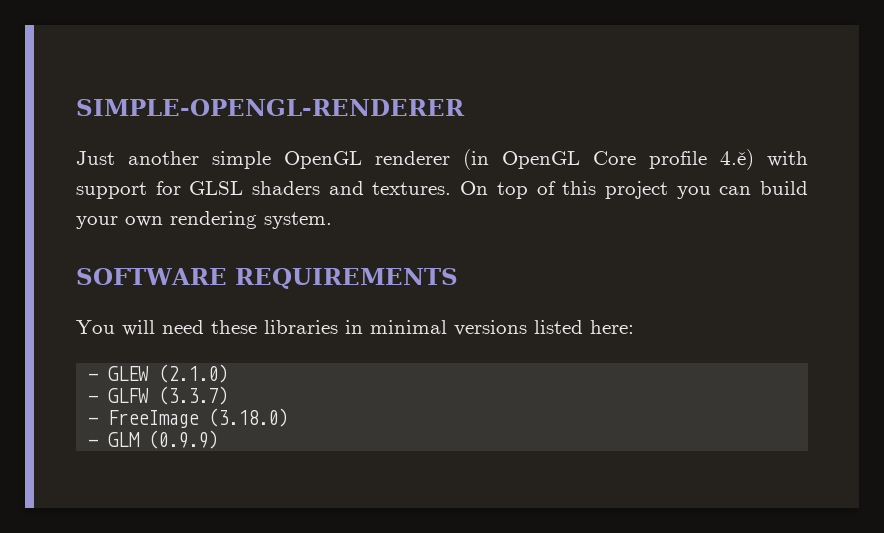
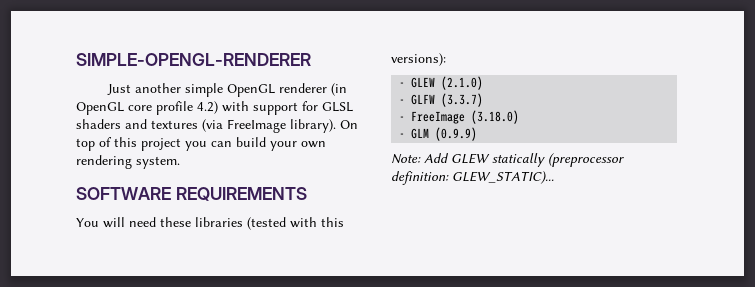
- Just another simple OpenGL renderer (in OpenGL Core profile 4.ě) with support for GLSL shaders and textures.
+ Just another simple OpenGL renderer (in OpenGL core profile 4.2) with support for GLSL shaders and textures (via FreeImage library).
- You will need these libraries in minimal versions listed here:
+ You will need these libraries (tested with this versions):
+ Note: Add GLEW statically (preprocessor definition: GLEW_STATIC)...

